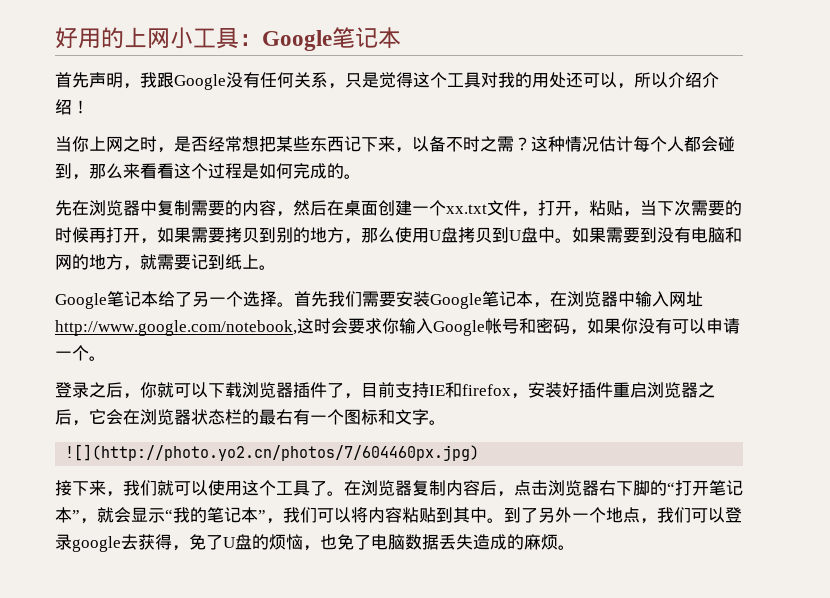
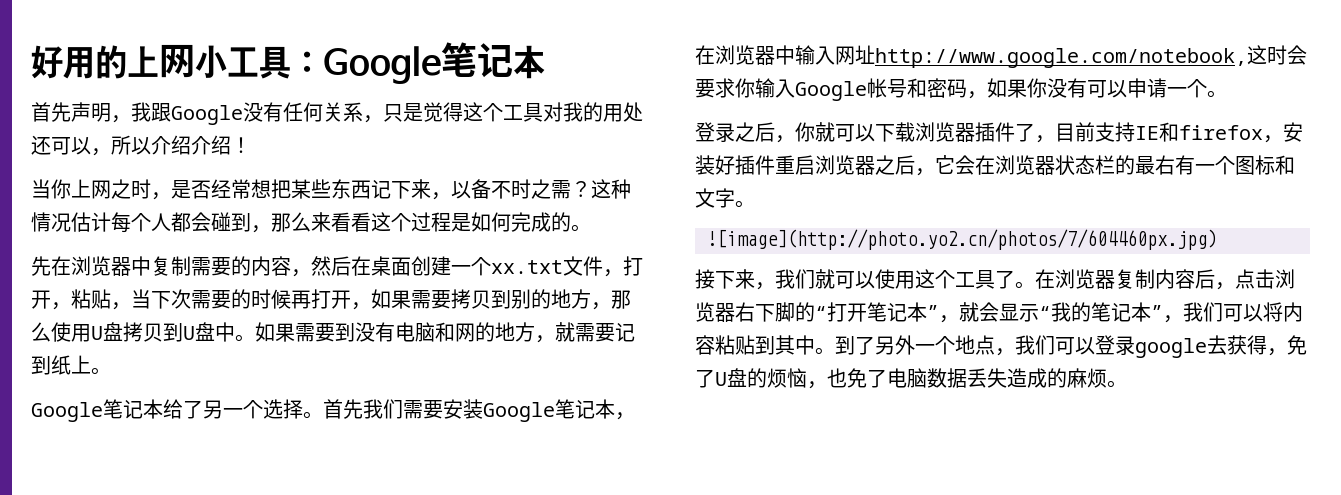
- ![](http://photo.yo2.cn/photos/7/604460px.jpg)
+ ![image](http://photo.yo2.cn/photos/7/604460px.jpg)

